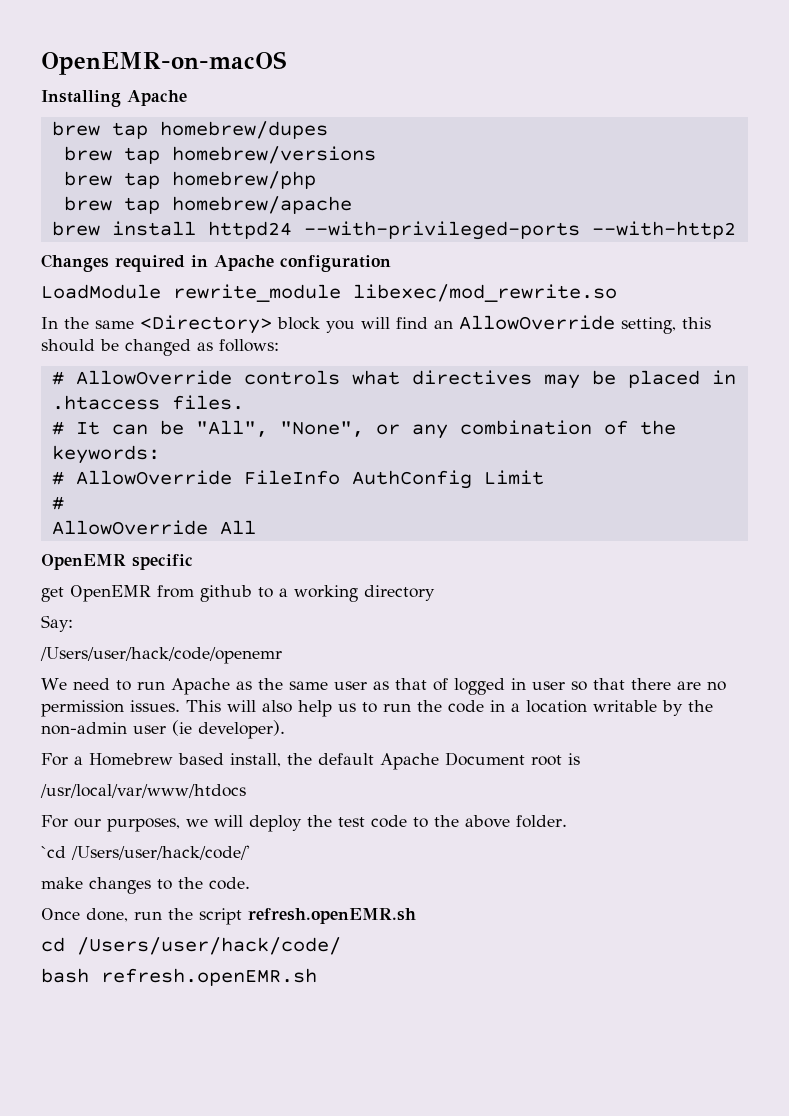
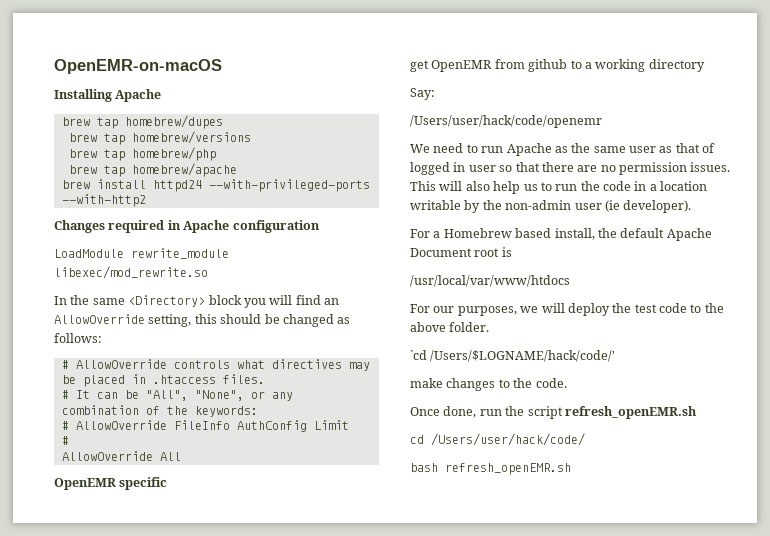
- `cd /Users/user/hack/code/'
+ `cd /Users/$LOGNAME/hack/code/'
- Once done, run the script refresh.openEMR.sh
+ Once done, run the script refresh_openEMR.sh
- bash refresh.openEMR.sh
+ bash refresh_openEMR.sh

